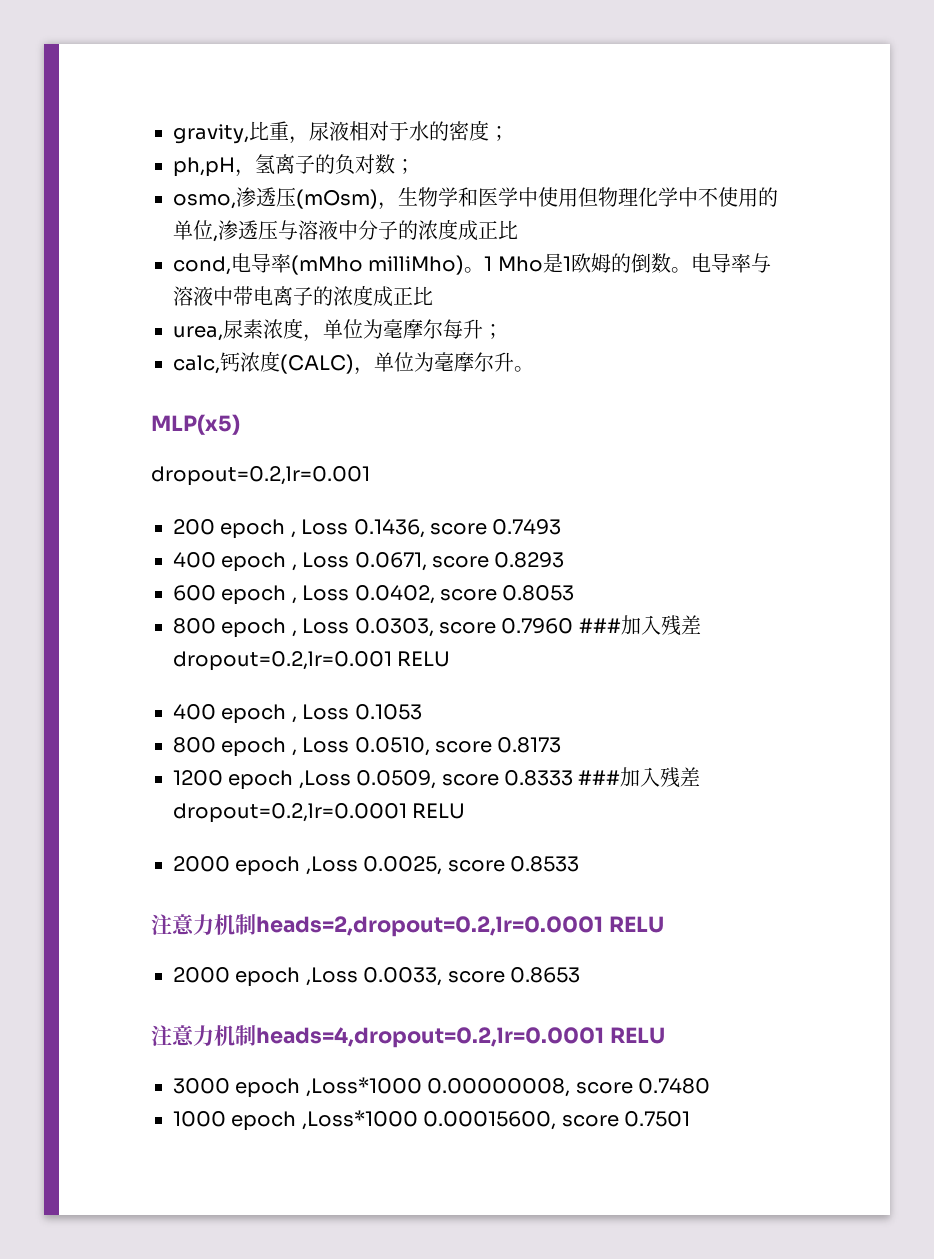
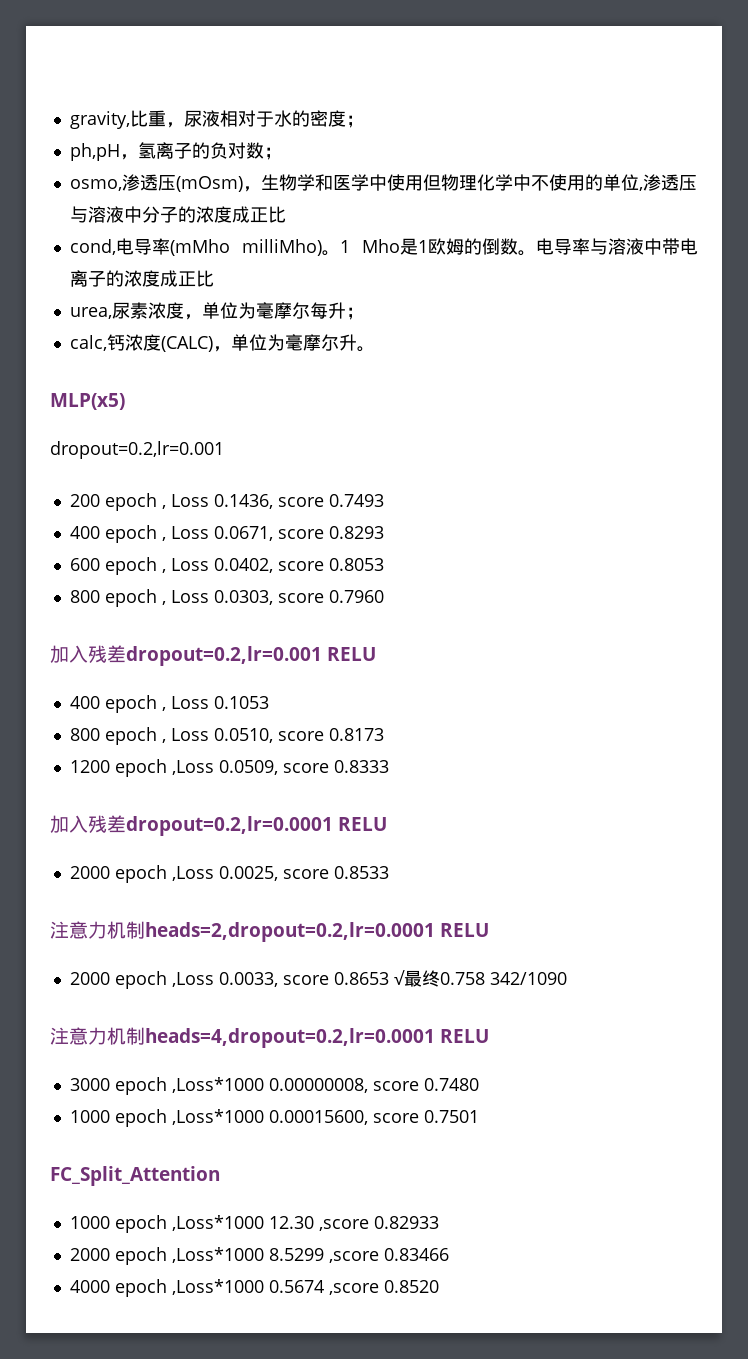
- 800 epoch , Loss 0.0303, score 0.7960 ###加入残差dropout=0.2,lr=0.001 RELU
+ 800 epoch , Loss 0.0303, score 0.7960
+ 加入残差dropout=0.2,lr=0.001 RELU
- 1200 epoch ,Loss 0.0509, score 0.8333 ###加入残差dropout=0.2,lr=0.0001 RELU
+ 1200 epoch ,Loss 0.0509, score 0.8333
+ 加入残差dropout=0.2,lr=0.0001 RELU
- 2000 epoch ,Loss 0.0033, score 0.8653
+ 2000 epoch ,Loss 0.0033, score 0.8653 √最终0.758 342/1090
+ FC_Split_Attention
+ 1000 epoch ,Loss*1000 12.30 ,score 0.82933
+ 2000 epoch ,Loss*1000 8.5299 ,score 0.83466
+ 4000 epoch ,Loss*1000 0.5674 ,score 0.8520

